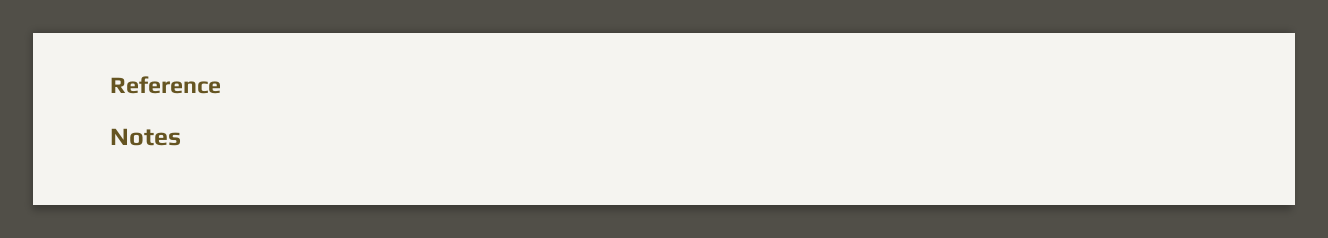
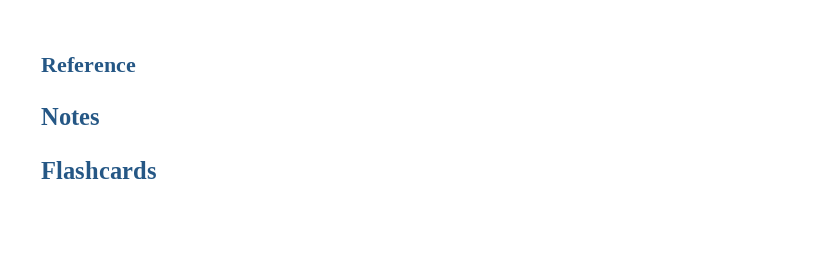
+ Flashcards

